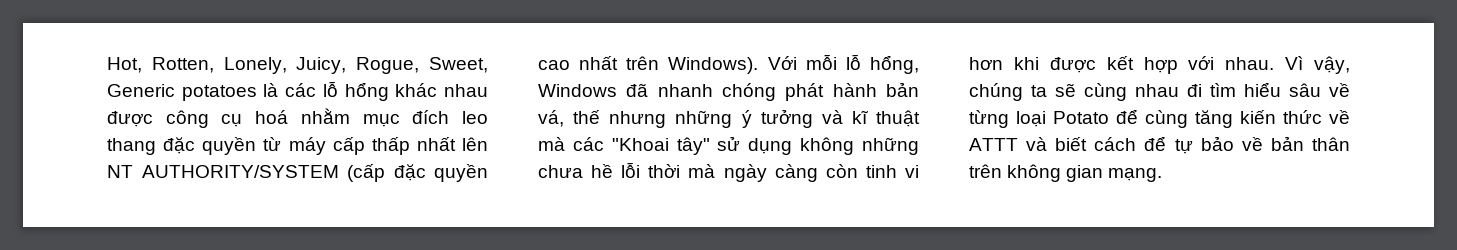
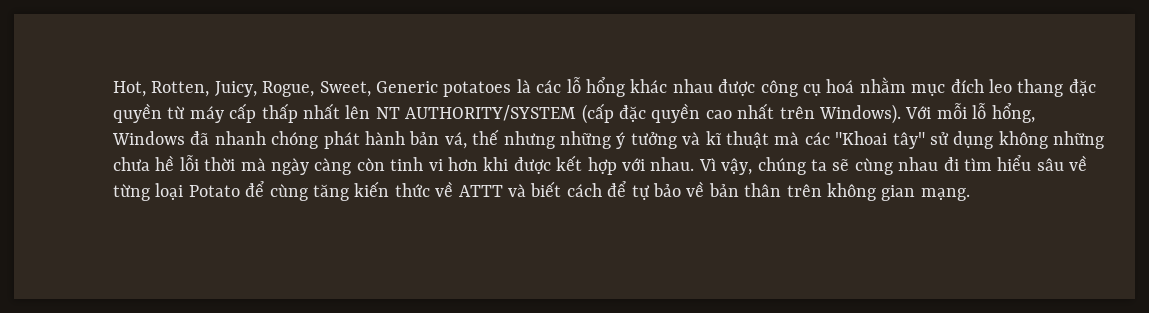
- Hot, Rotten, Lonely, Juicy, Rogue, Sweet, Generic potatoes là các lỗ hổng khác nhau được công cụ hoá nhằm mục đích leo thang đặc quyền từ máy cấp thấp nhất lên NT AUTHORITY/SYSTEM (cấp đặc quyền cao nhất trên Windows).
+ Hot, Rotten, Juicy, Rogue, Sweet, Generic potatoes là các lỗ hổng khác nhau được công cụ hoá nhằm mục đích leo thang đặc quyền từ máy cấp thấp nhất lên NT AUTHORITY/SYSTEM (cấp đặc quyền cao nhất trên Windows).

